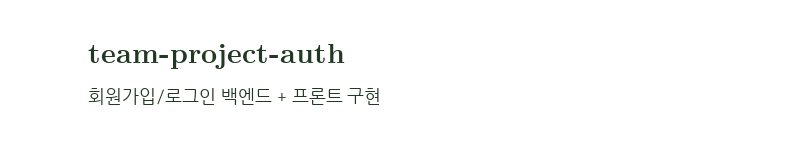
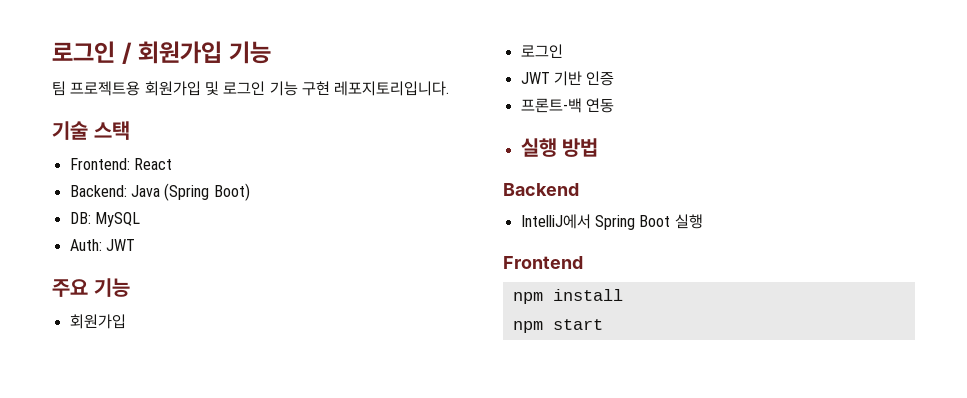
- team-project-auth
- 회원가입/로그인 백엔드 + 프론트 구현
+ 로그인 / 회원가입 기능
+ 팀 프로젝트용 회원가입 및 로그인 기능 구현 레포지토리입니다.
+ 기술 스택
+ Frontend: React
+ Backend: Java (Spring Boot)
+ DB: MySQL
+ Auth: JWT
+ 주요 기능
+ 회원가입
+ 로그인
+ JWT 기반 인증
+ 프론트-백 연동
+ 실행 방법
+ Backend
+ IntelliJ에서 Spring Boot 실행
+ Frontend
+ npm install
+ npm start

